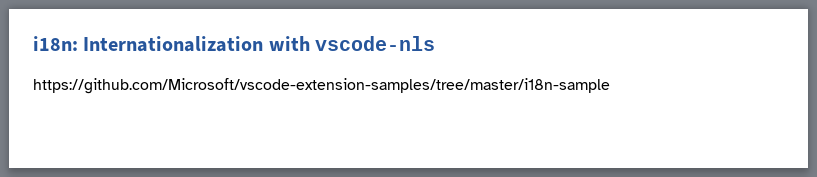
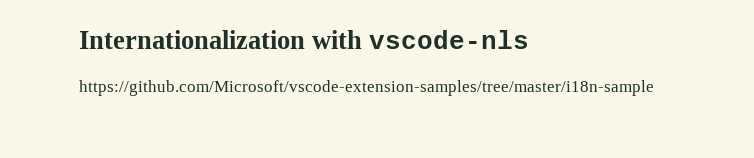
- i18n: Internationalization with vscode-nls
+ Internationalization with vscode-nls

